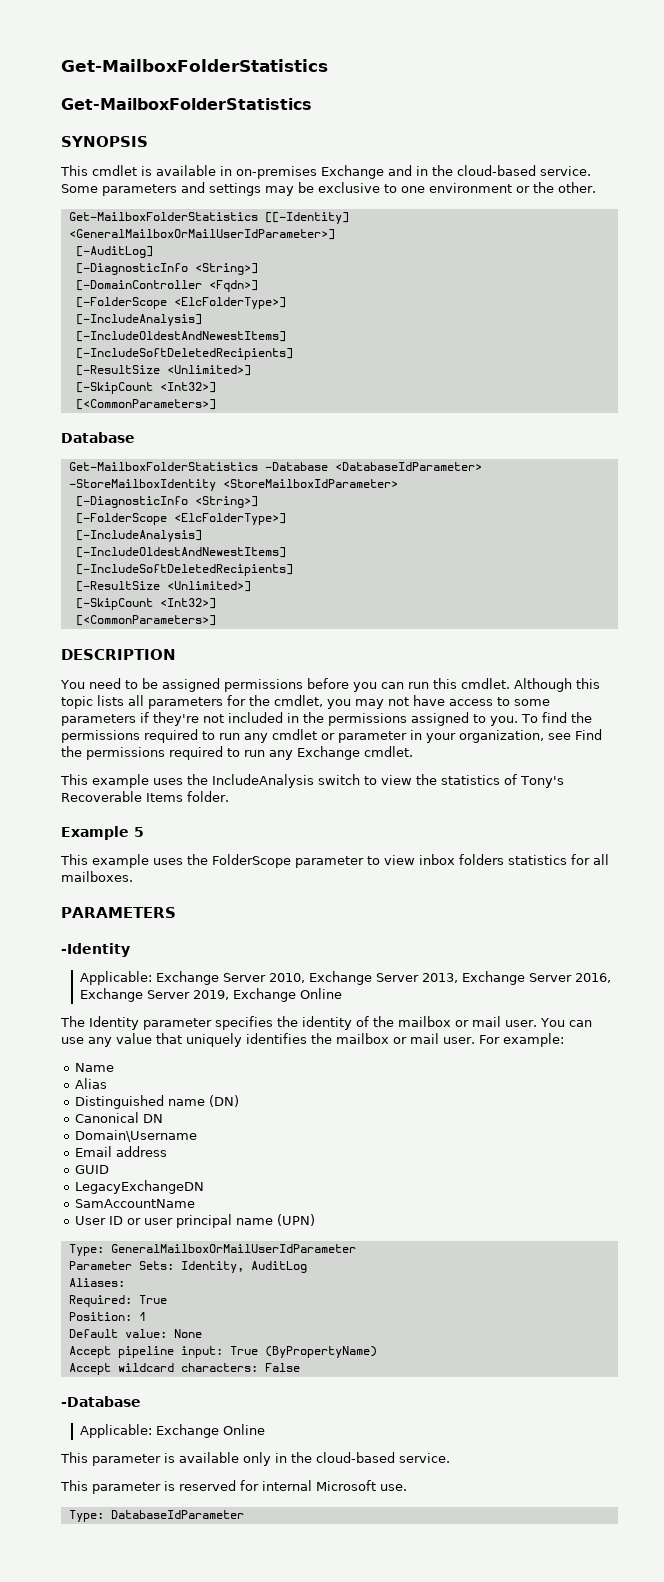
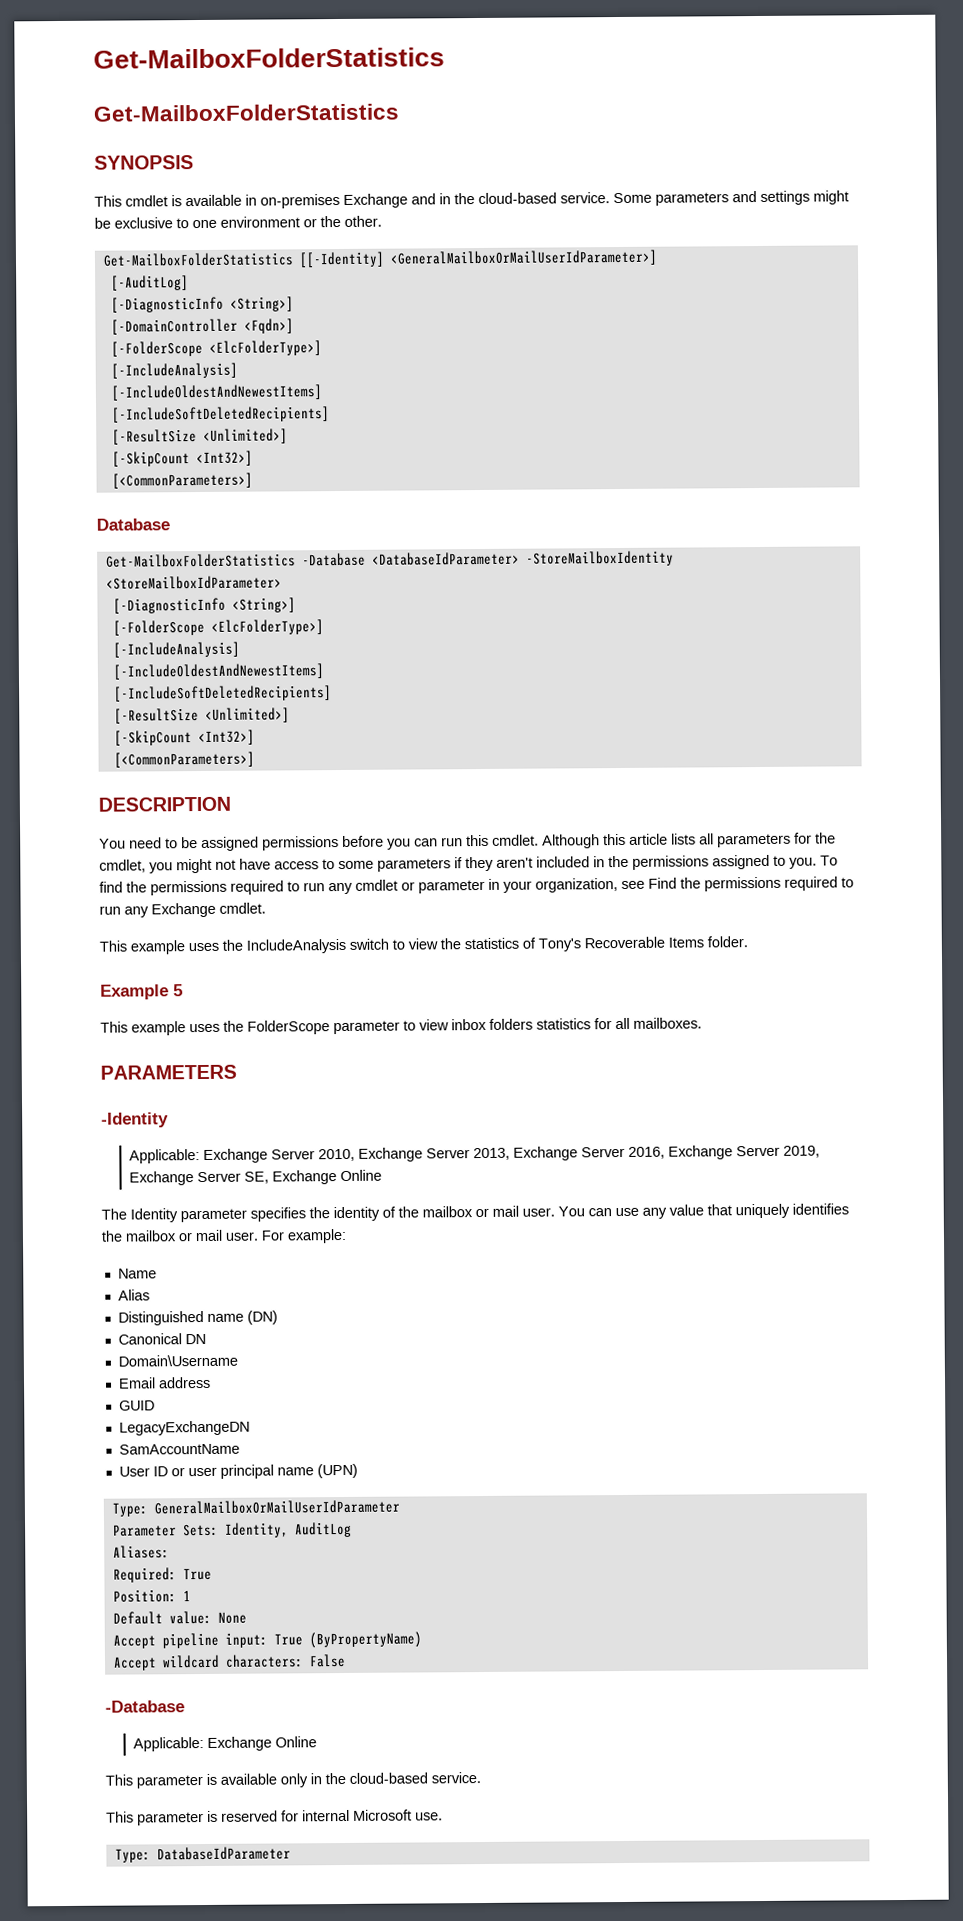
- Some parameters and settings may be exclusive to one environment or the other.
+ Some parameters and settings might be exclusive to one environment or the other.
- Although this topic lists all parameters for the cmdlet, you may not have access to some parameters if they're not included in the permissions assigned to you.
+ Although this article lists all parameters for the cmdlet, you might not have access to some parameters if they aren't included in the permissions assigned to you.
- Applicable: Exchange Server 2010, Exchange Server 2013, Exchange Server 2016, Exchange Server 2019, Exchange Online
+ Applicable: Exchange Server 2010, Exchange Server 2013, Exchange Server 2016, Exchange Server 2019, Exchange Server SE, Exchange Online

